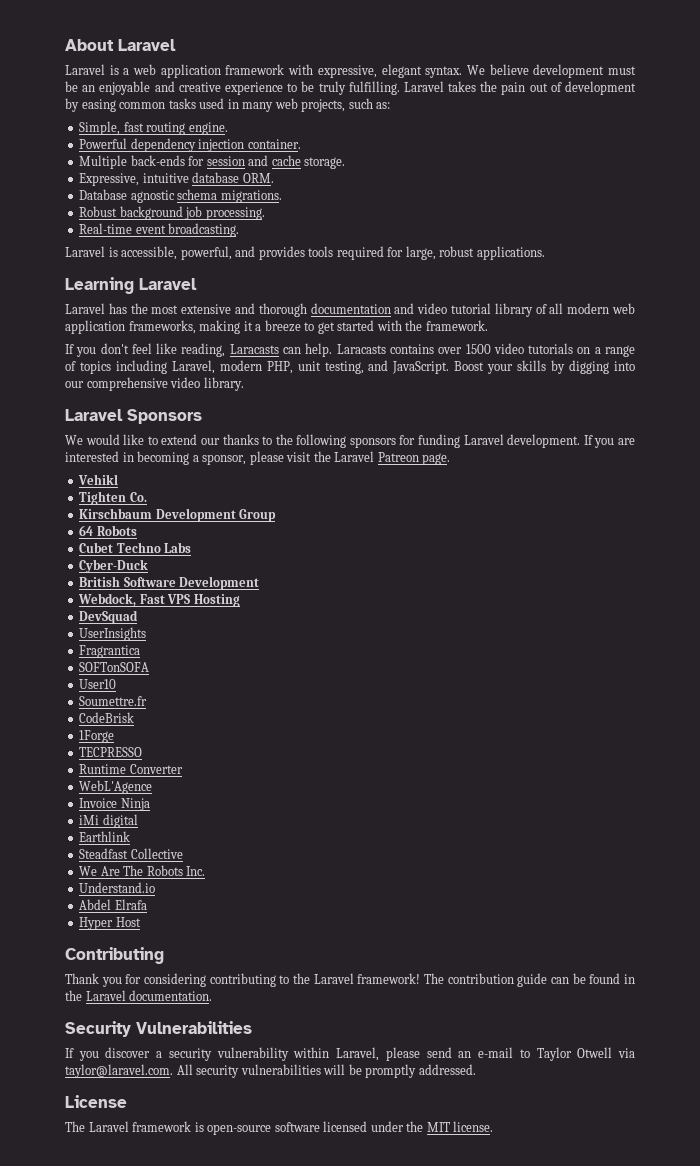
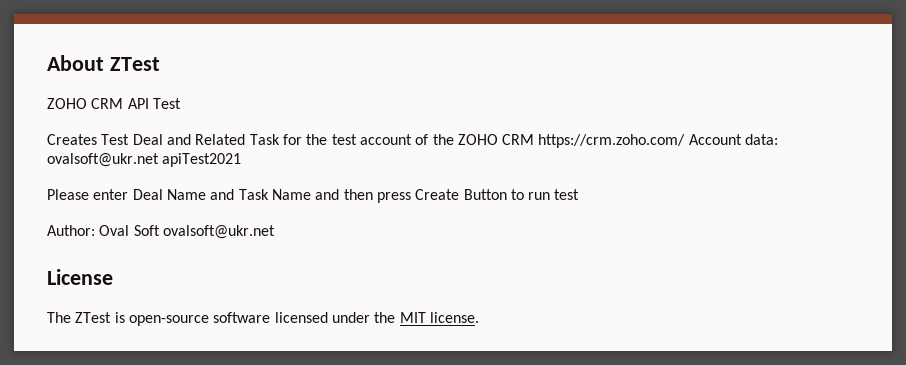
- About Laravel
- Laravel is a web application framework with expressive, elegant syntax. We believe development must be an enjoyable and creative experience to be truly fulfilling. Laravel takes the pain out of development by easing common tasks used in many web projects, such as:
- Simple, fast routing engine.
- Powerful dependency injection container.
- Multiple back-ends for session and cache storage.
- Expressive, intuitive database ORM.
- Database agnostic schema migrations.
- Robust background job processing.
- Real-time event broadcasting.
- Laravel is accessible, powerful, and provides tools required for large, robust applications.
- Learning Laravel
- Laravel has the most extensive and thorough documentation and video tutorial library of all modern web application frameworks, making it a breeze to get started with the framework.
- If you don't feel like reading, Laracasts can help. Laracasts contains over 1500 video tutorials on a range of topics including Laravel, modern PHP, unit testing, and JavaScript. Boost your skills by digging into our comprehensive video library.
- Laravel Sponsors
- We would like to extend our thanks to the following sponsors for funding Laravel development. If you are interested in becoming a sponsor, please visit the Laravel Patreon page.
- Vehikl
- Tighten Co.
- Kirschbaum Development Group
- 64 Robots
- Cubet Techno Labs
- Cyber-Duck
- British Software Development
- Webdock, Fast VPS Hosting
- DevSquad
- UserInsights
- Fragrantica
- SOFTonSOFA
- User10
- Soumettre.fr
- CodeBrisk
- 1Forge
- TECPRESSO
- Runtime Converter
- WebL'Agence
- Invoice Ninja
- iMi digital
- Earthlink
- Steadfast Collective
- We Are The Robots Inc.
- Understand.io
- Abdel Elrafa
- Hyper Host
- Contributing
- Thank you for considering contributing to the Laravel framework! The contribution guide can be found in the Laravel documentation.
- Security Vulnerabilities
- If you discover a security vulnerability within Laravel, please send an e-mail to Taylor Otwell via taylor@laravel.com. All security vulnerabilities will be promptly addressed.
+ About ZTest
+ ZOHO CRM API Test
+ Creates Test Deal and Related Task for the test account of the ZOHO CRM https://crm.zoho.com/ Account data: ovalsoft@ukr.net apiTest2021
+ Please enter Deal Name and Task Name and then press Create Button to run test
+ Author: Oval Soft ovalsoft@ukr.net
- The Laravel framework is open-source software licensed under the MIT license.
+ The ZTest is open-source software licensed under the MIT license.

